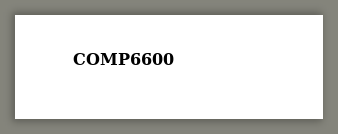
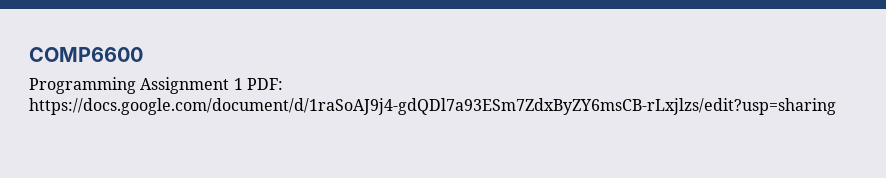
+ Programming Assignment 1 PDF: https://docs.google.com/document/d/1raSoAJ9j4-gdQDl7a93ESm7ZdxByZY6msCB-rLxjlzs/edit?usp=sharing

